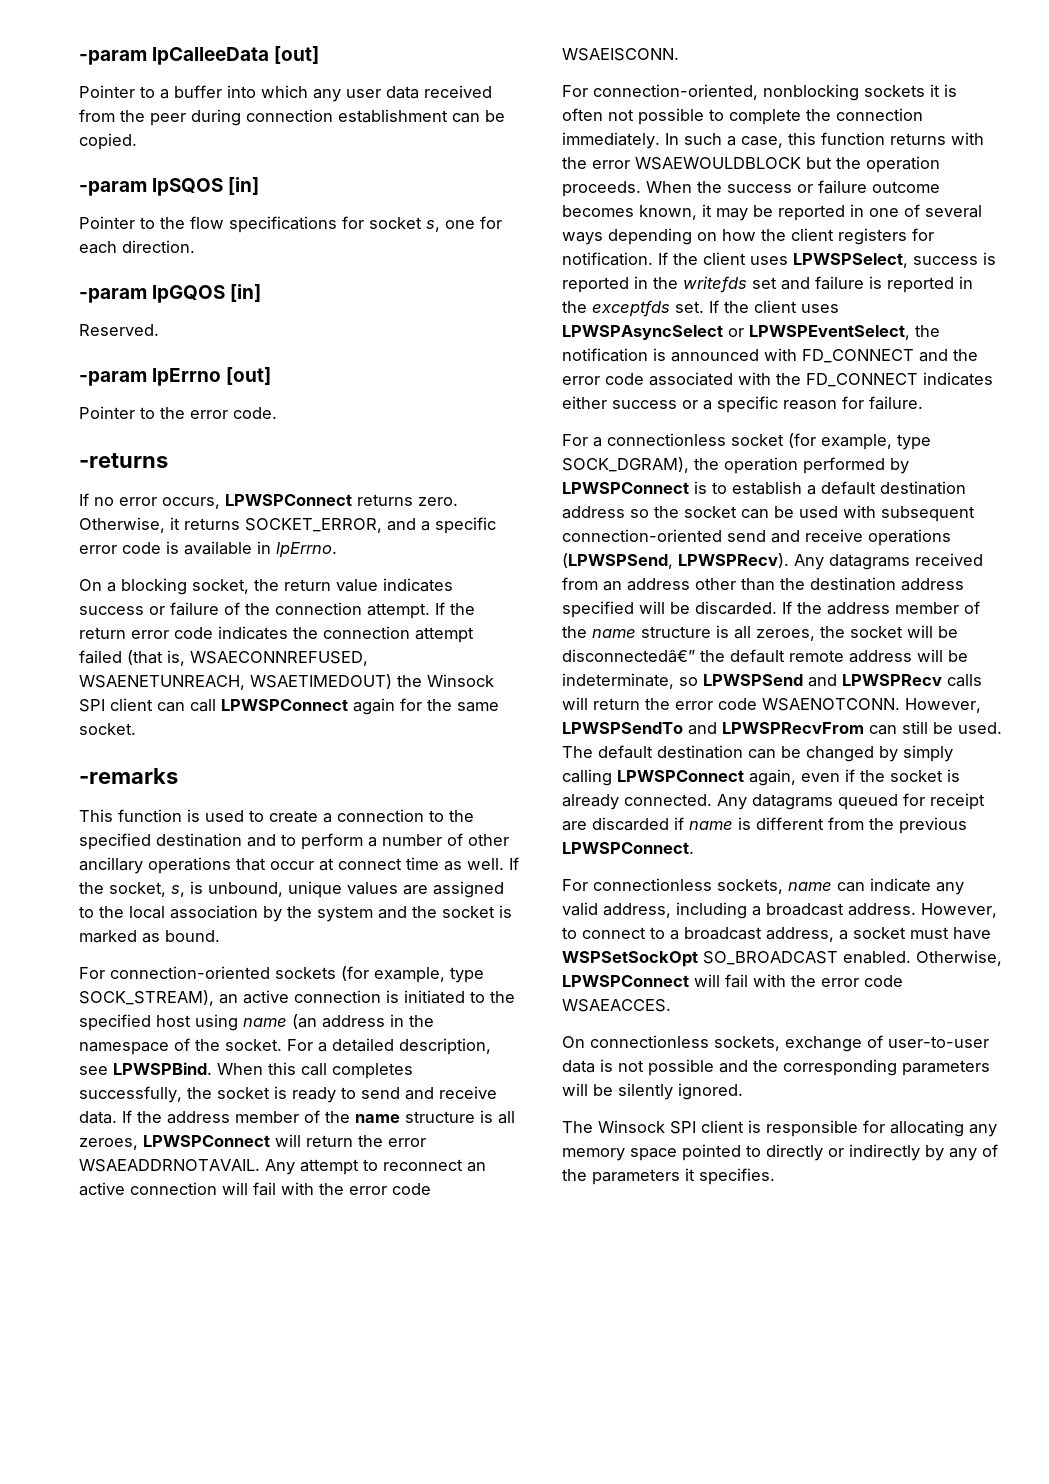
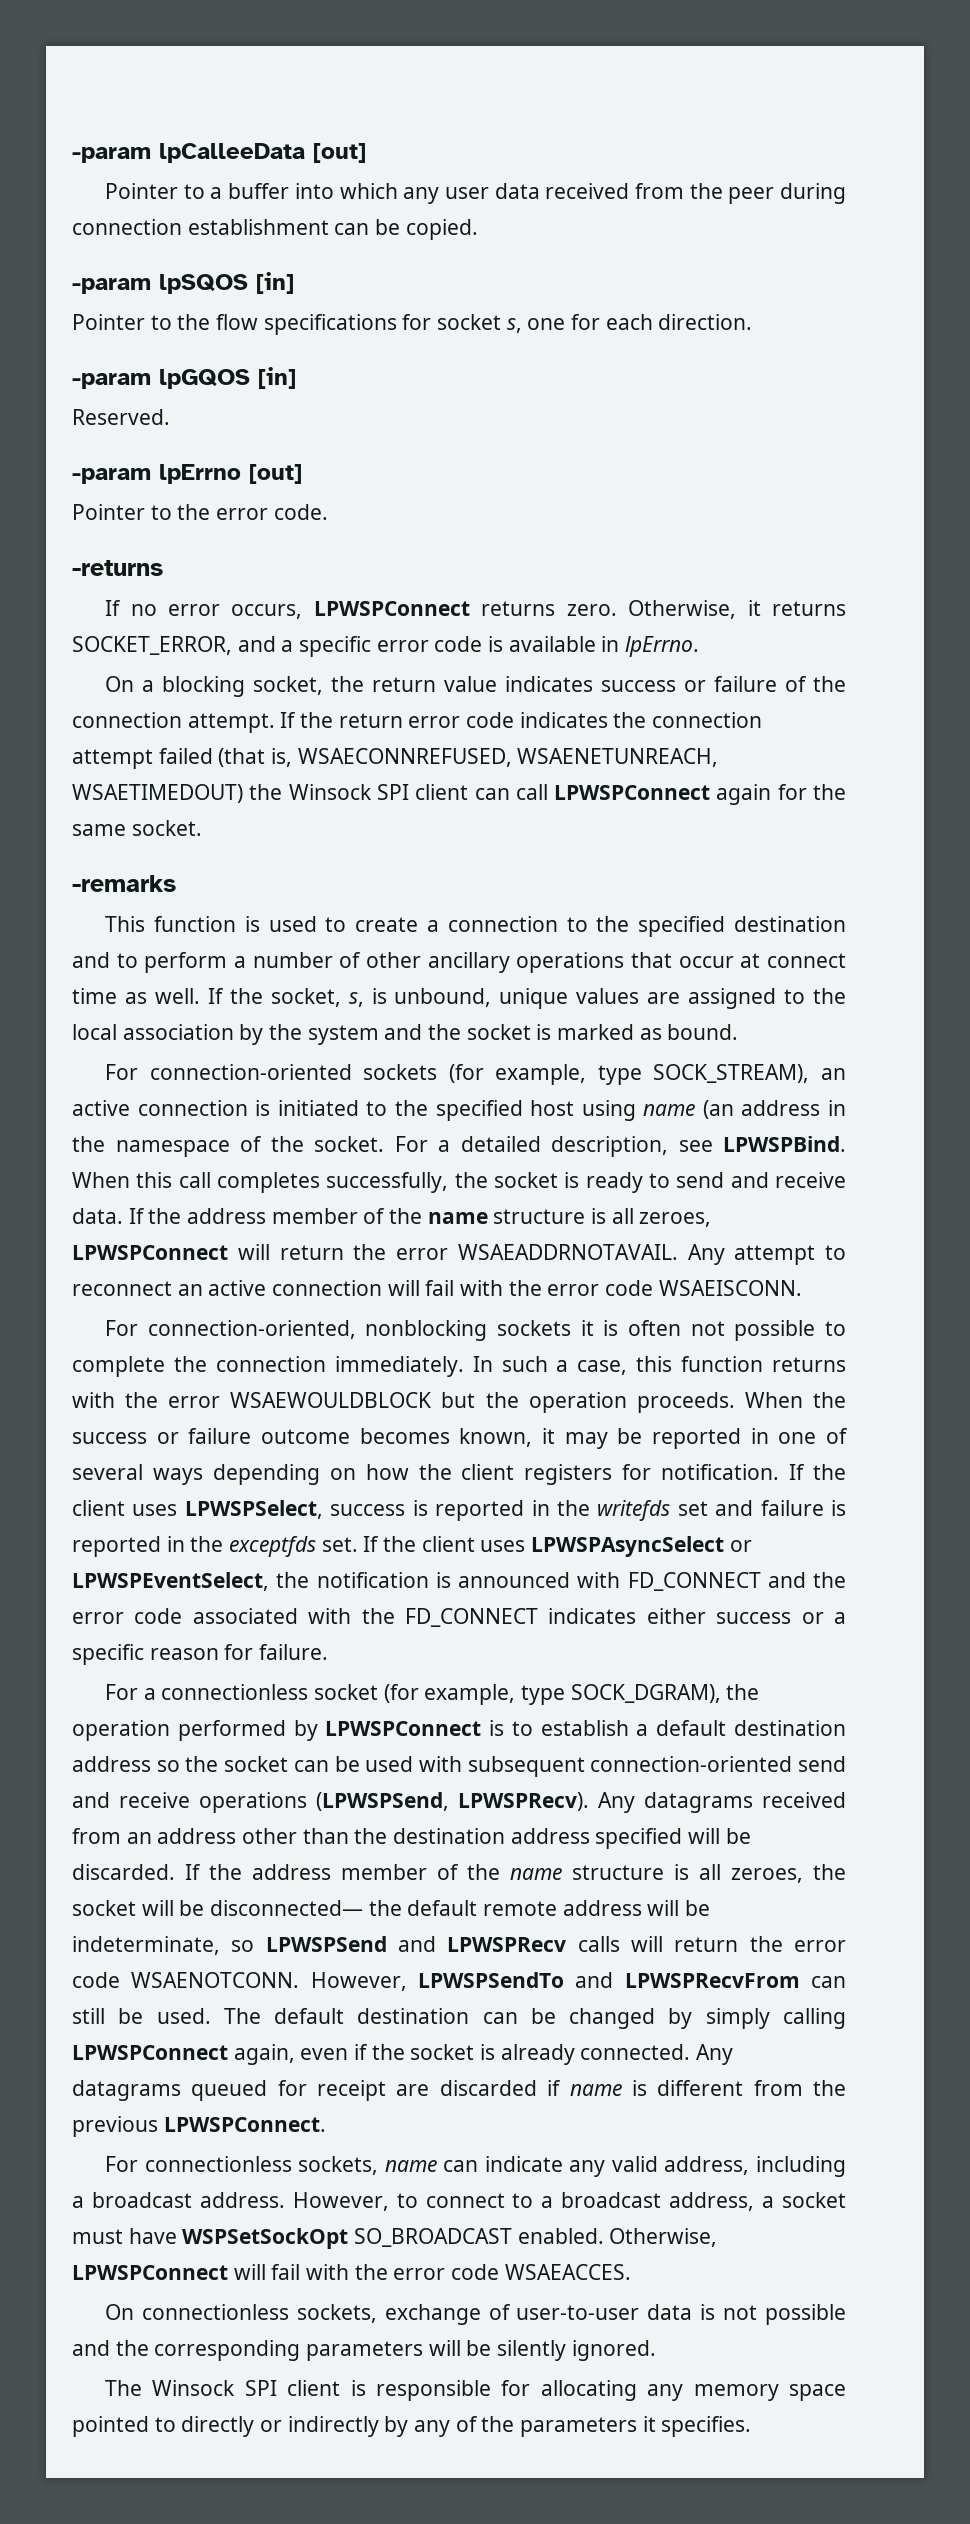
- If the address member of the name structure is all zeroes, the socket will be disconnectedâ€” the default remote address will be indeterminate, so LPWSPSend and LPWSPRecv calls will return the error code WSAENOTCONN.
+ If the address member of the name structure is all zeroes, the socket will be disconnected— the default remote address will be indeterminate, so LPWSPSend and LPWSPRecv calls will return the error code WSAENOTCONN.

